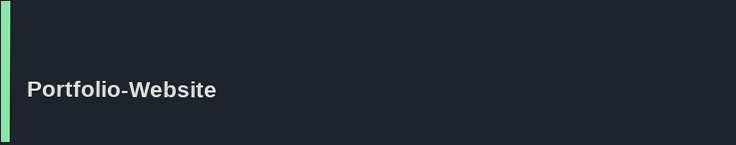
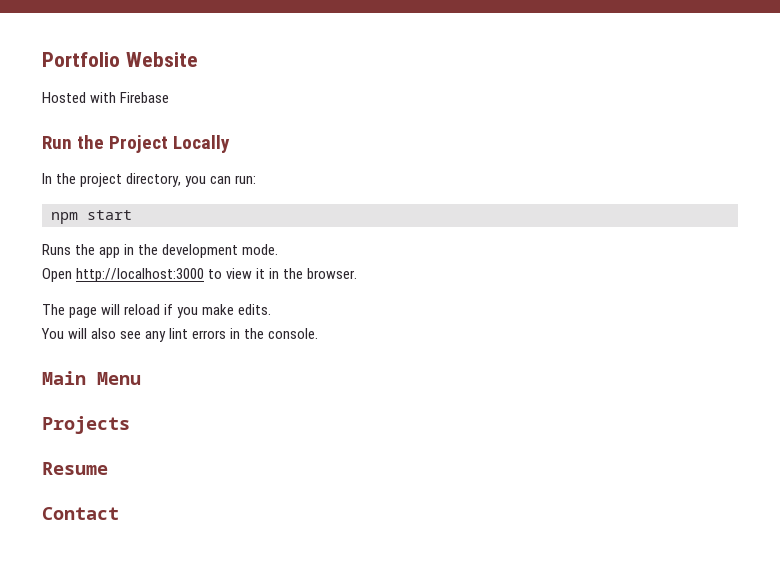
- Portfolio-Website
+ Portfolio Website
+ Hosted with Firebase
+ Run the Project Locally
+ In the project directory, you can run:
+ npm start
+ Runs the app in the development mode.
+ Open http://localhost:3000 to view it in the browser.
+ The page will reload if you make edits.
+ You will also see any lint errors in the console.
+ Main Menu
+ Projects
+ Resume
+ Contact

